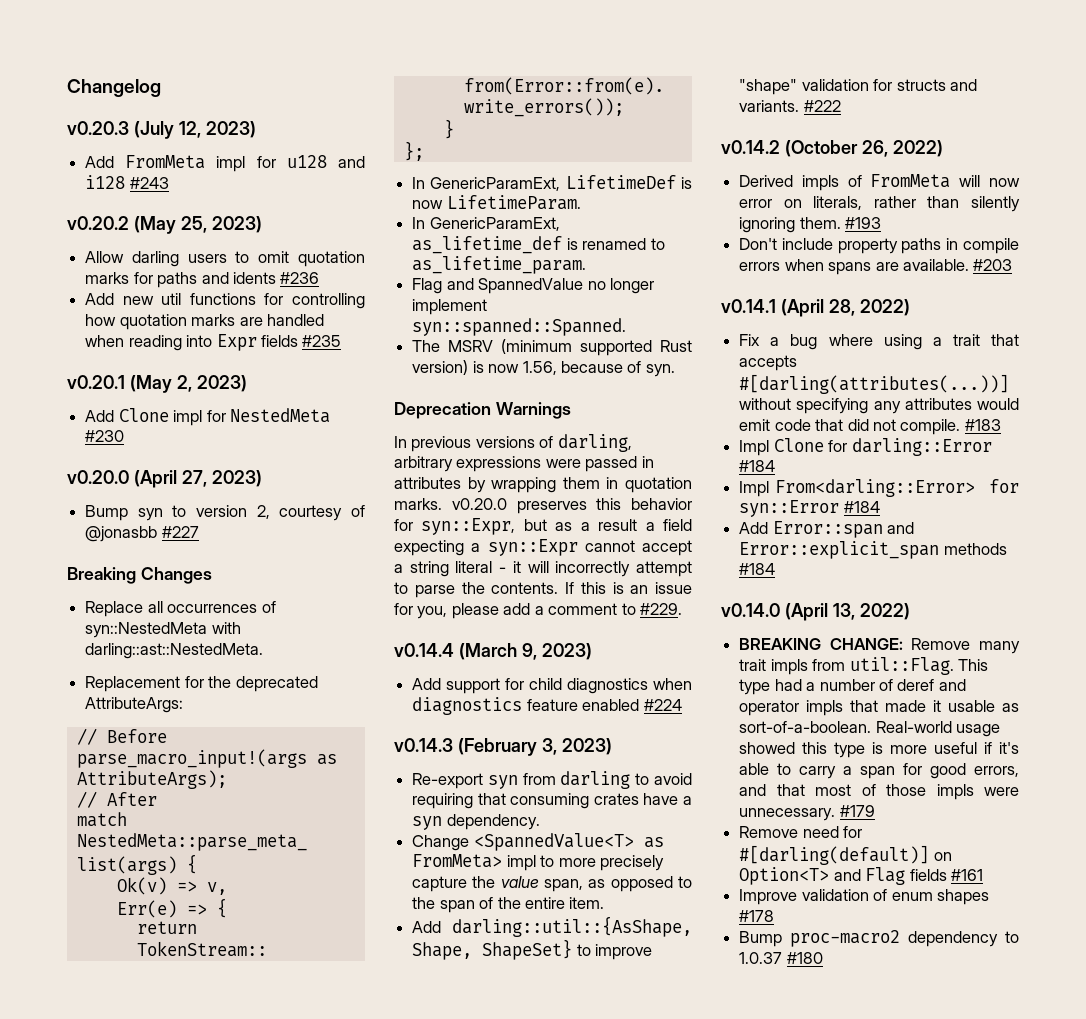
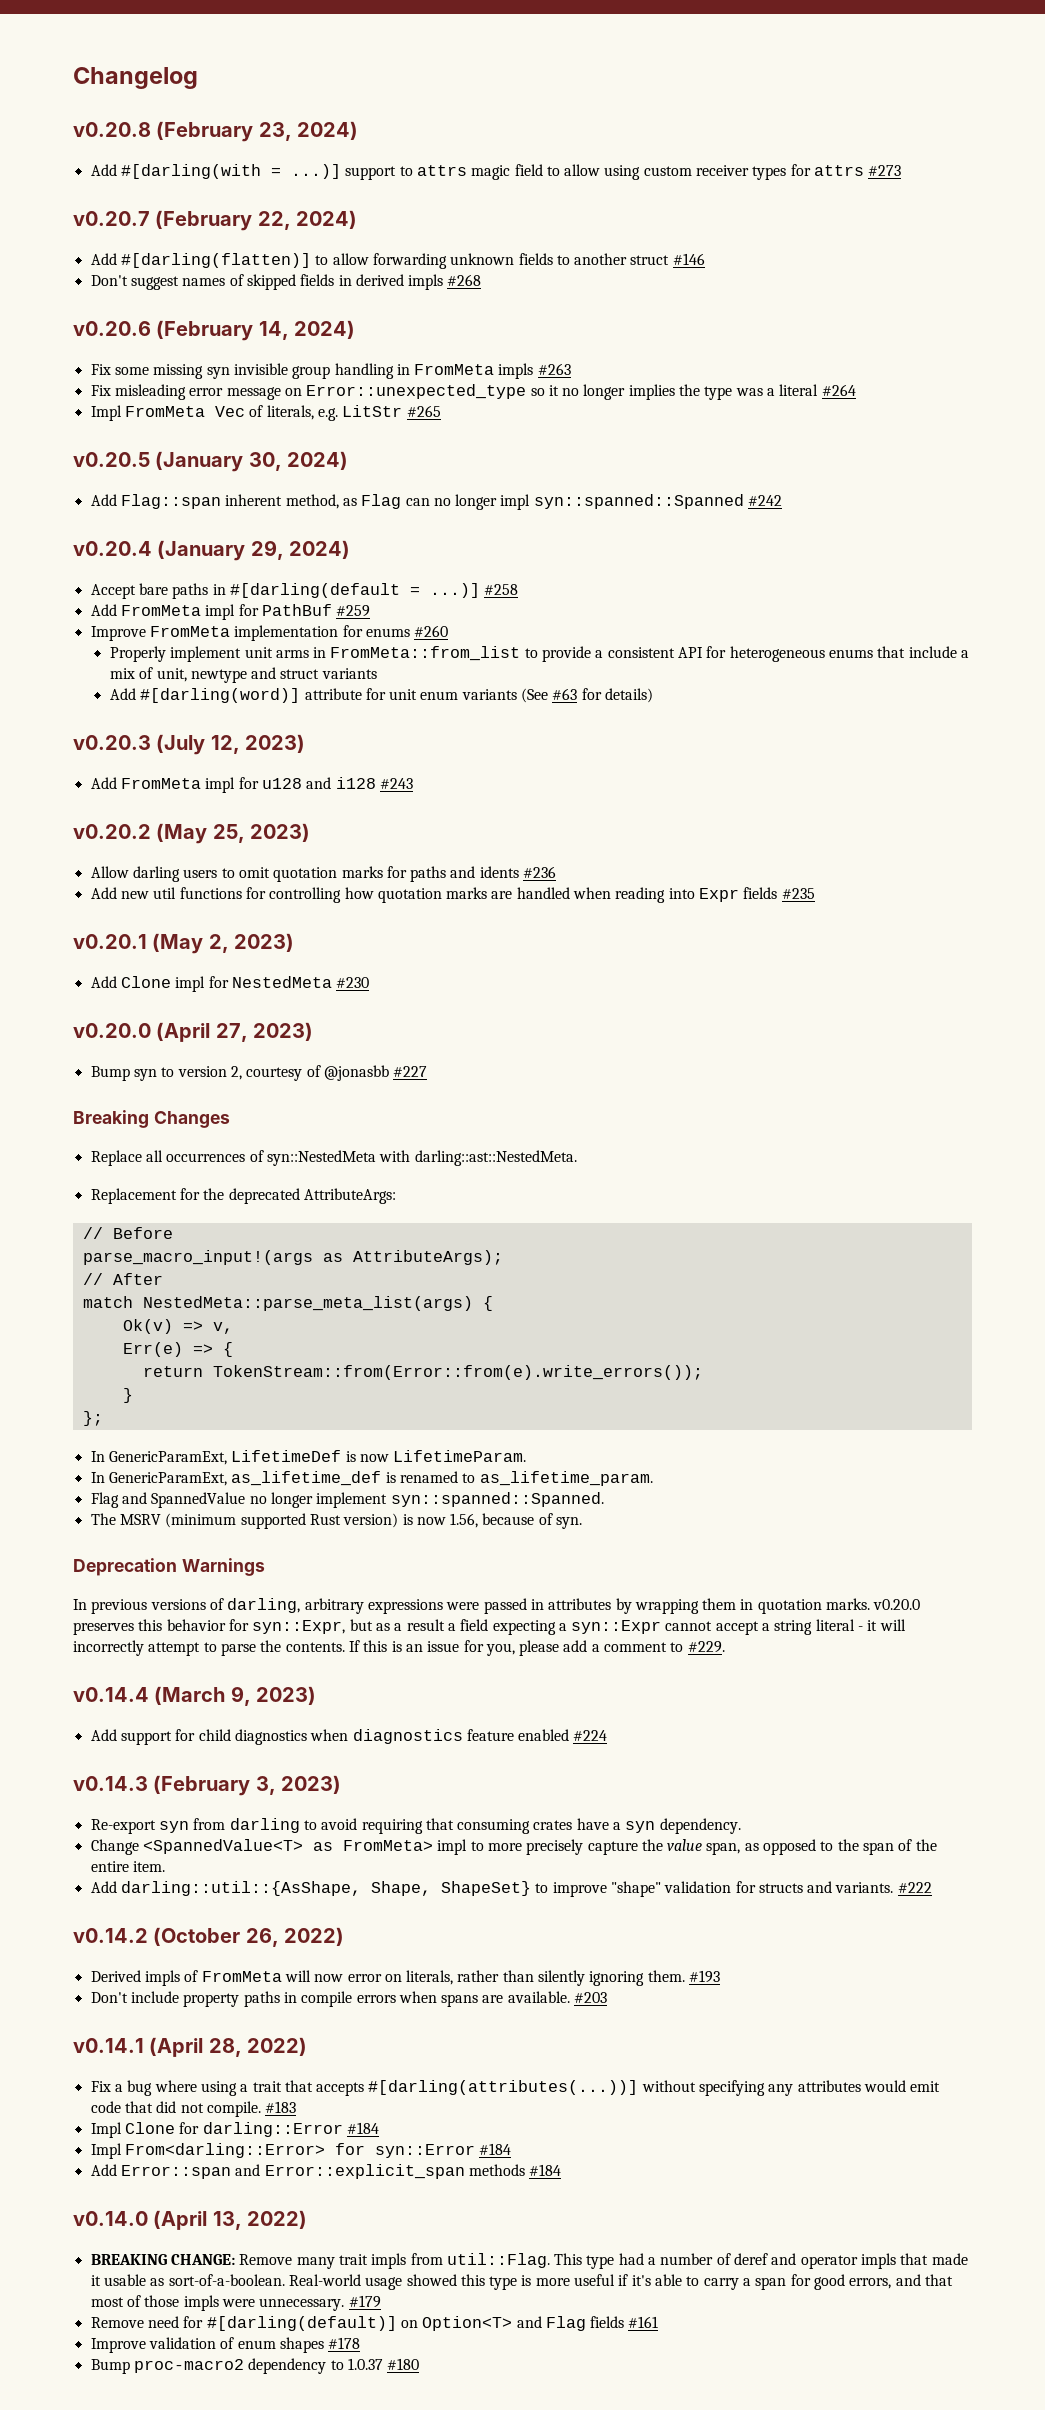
+ v0.20.8 (February 23, 2024)
+ Add #[darling(with = ...)] support to attrs magic field to allow using custom receiver types for attrs #273
+ v0.20.7 (February 22, 2024)
+ Add #[darling(flatten)] to allow forwarding unknown fields to another struct #146
+ Don't suggest names of skipped fields in derived impls #268
+ v0.20.6 (February 14, 2024)
+ Fix some missing syn invisible group handling in FromMeta impls #263
+ Fix misleading error message on Error::unexpected_type so it no longer implies the type was a literal #264
+ Impl FromMeta Vec of literals, e.g. LitStr #265
+ v0.20.5 (January 30, 2024)
+ Add Flag::span inherent method, as Flag can no longer impl syn::spanned::Spanned #242
+ v0.20.4 (January 29, 2024)
+ Accept bare paths in #[darling(default = ...)] #258
+ Add FromMeta impl for PathBuf #259
+ Improve FromMeta implementation for enums #260
+ Properly implement unit arms in FromMeta::from_list to provide a consistent API for heterogeneous enums that include a mix of unit, newtype and struct variants
+ Add #[darling(word)] attribute for unit enum variants (See #63 for details)

